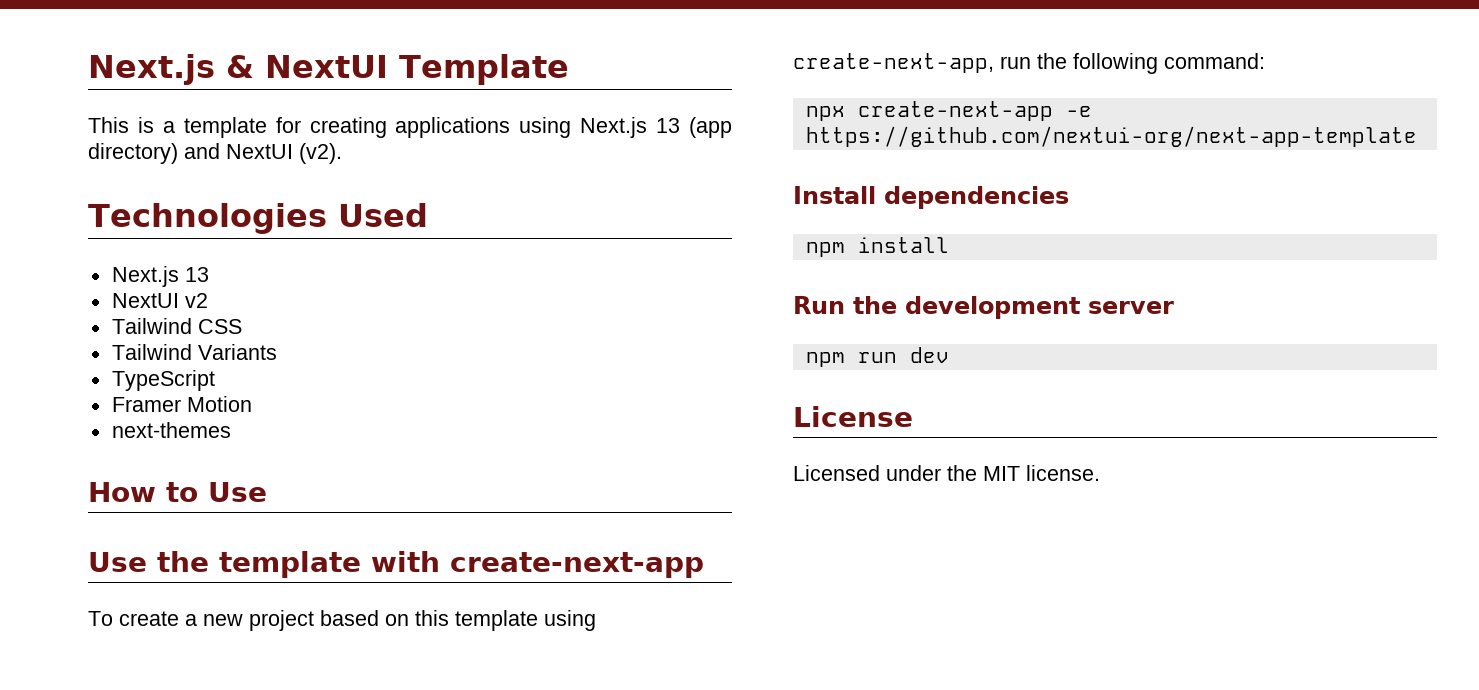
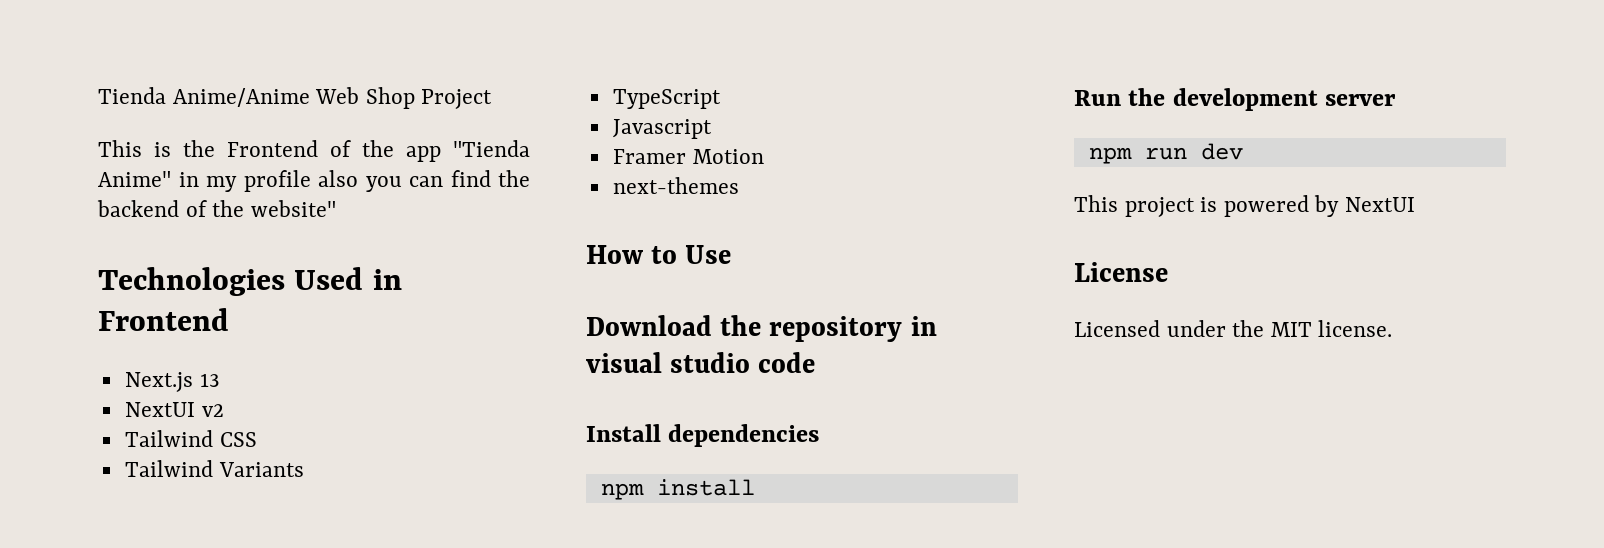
- Next.js & NextUI Template
- This is a template for creating applications using Next.js 13 (app directory) and NextUI (v2).
+ Tienda Anime/Anime Web Shop Project
+ This is the Frontend of the app "Tienda Anime" in my profile also you can find the backend of the website"
- Technologies Used
+ Technologies Used in Frontend
+ Javascript
- Use the template with create-next-app
- To create a new project based on this template using create-next-app, run the following command:
- npx create-next-app -e https://github.com/nextui-org/next-app-template
+ Download the repository in visual studio code
+ This project is powered by NextUI

